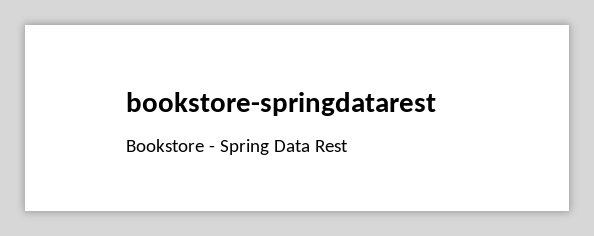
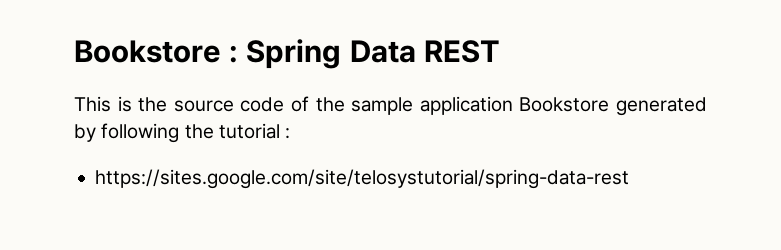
- bookstore-springdatarest
- Bookstore - Spring Data Rest
+ Bookstore : Spring Data REST
+ This is the source code of the sample application Bookstore generated by following the tutorial :
+ https://sites.google.com/site/telosystutorial/spring-data-rest

